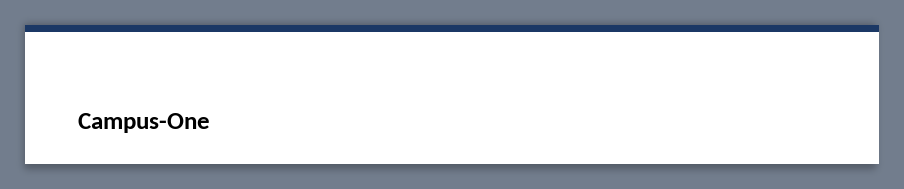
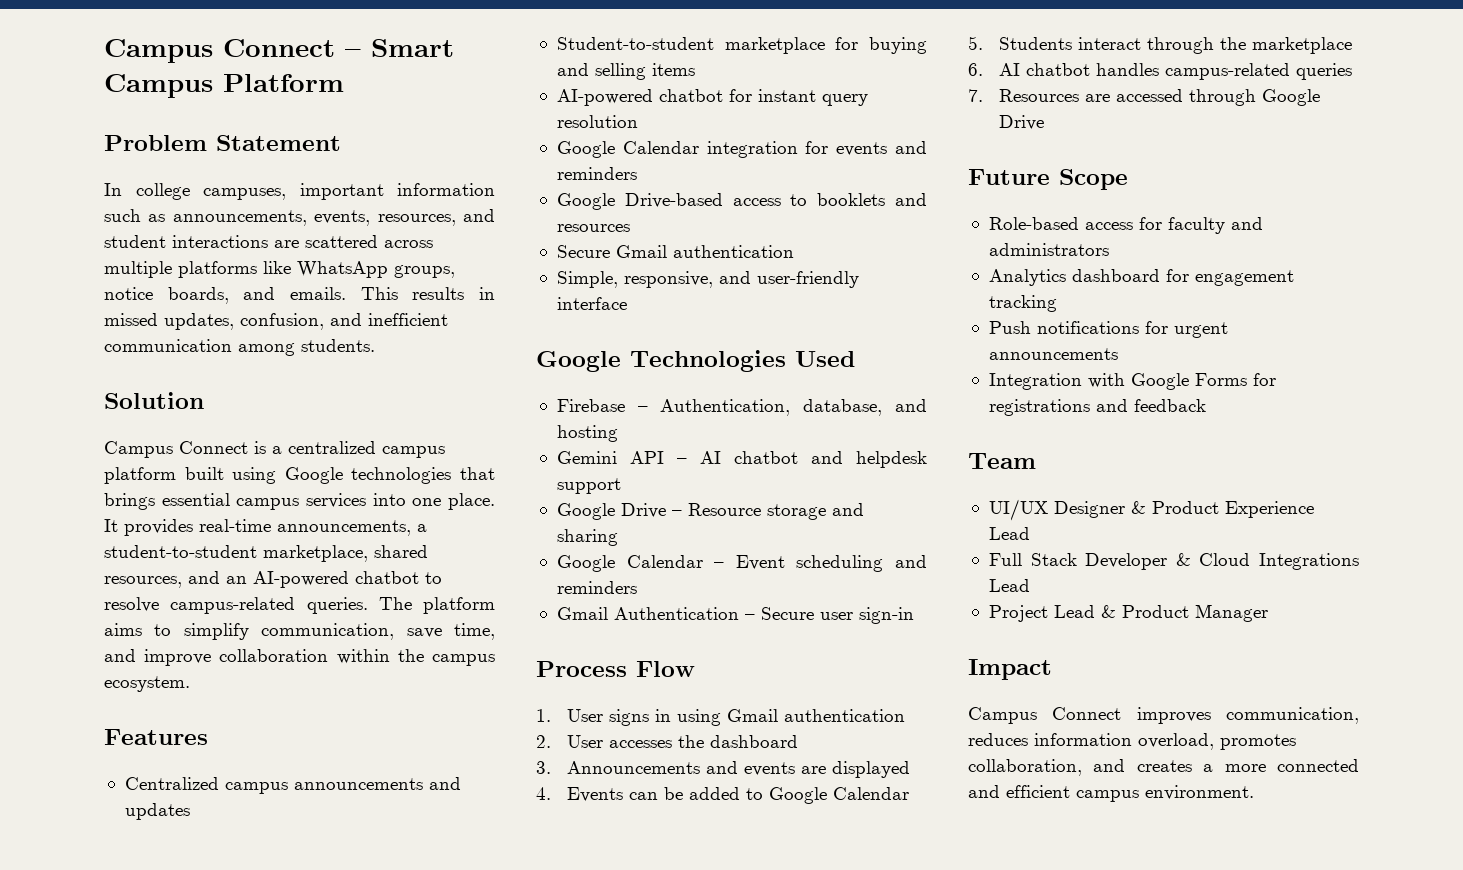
- Campus-One
+ Campus Connect – Smart Campus Platform
+ Problem Statement
+ In college campuses, important information such as announcements, events, resources, and student interactions are scattered across multiple platforms like WhatsApp groups, notice boards, and emails. This results in missed updates, confusion, and inefficient communication among students.
+ Solution
+ Campus Connect is a centralized campus platform built using Google technologies that brings essential campus services into one place. It provides real-time announcements, a student-to-student marketplace, shared resources, and an AI-powered chatbot to resolve campus-related queries. The platform aims to simplify communication, save time, and improve collaboration within the campus ecosystem.
+ Features
+ Centralized campus announcements and updates
+ Student-to-student marketplace for buying and selling items
+ AI-powered chatbot for instant query resolution
+ Google Calendar integration for events and reminders
+ Google Drive-based access to booklets and resources
+ Secure Gmail authentication
+ Simple, responsive, and user-friendly interface
+ Google Technologies Used
+ Firebase – Authentication, database, and hosting
+ Gemini API – AI chatbot and helpdesk support
+ Google Drive – Resource storage and sharing
+ Google Calendar – Event scheduling and reminders
+ Gmail Authentication – Secure user sign-in
+ Process Flow
+ 1. User signs in using Gmail authentication
+ 2. User accesses the dashboard
+ 3. Announcements and events are displayed
+ 4. Events can be added to Google Calendar
+ 5. Students interact through the marketplace
+ 6. AI chatbot handles campus-related queries
+ 7. Resources are accessed through Google Drive
+ Future Scope
+ Role-based access for faculty and administrators
+ Analytics dashboard for engagement tracking
+ Push notifications for urgent announcements
+ Integration with Google Forms for registrations and feedback
+ Team
+ UI/UX Designer & Product Experience Lead
+ Full Stack Developer & Cloud Integrations Lead
+ Project Lead & Product Manager
+ Impact
+ Campus Connect improves communication, reduces information overload, promotes collaboration, and creates a more connected and efficient campus environment.

